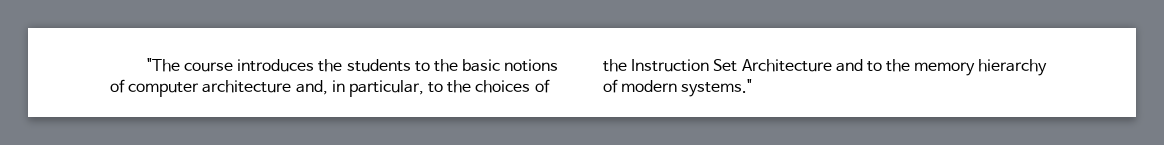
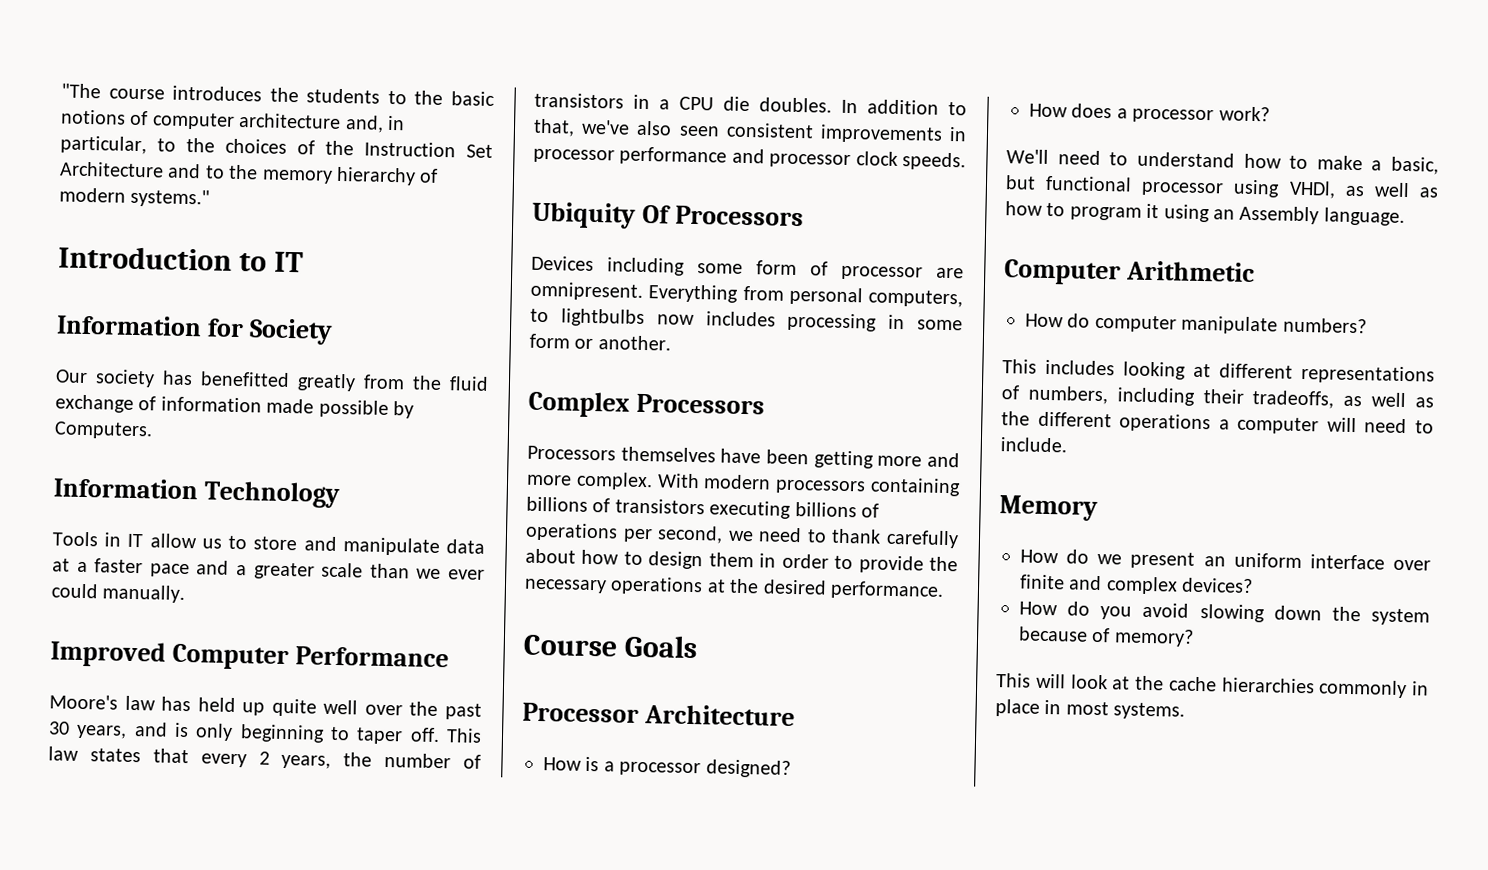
+ Introduction to IT
+ Information for Society
+ Our society has benefitted greatly from the fluid exchange of information made possible by Computers.
+ Information Technology
+ Tools in IT allow us to store and manipulate data at a faster pace and a greater scale than we ever could manually.
+ Improved Computer Performance
+ Moore's law has held up quite well over the past 30 years, and is only beginning to taper off. This law states that every 2 years, the number of transistors in a CPU die doubles. In addition to that, we've also seen consistent improvements in processor performance and processor clock speeds.
+ Ubiquity Of Processors
+ Devices including some form of processor are omnipresent. Everything from personal computers, to lightbulbs now includes processing in some form or another.
+ Complex Processors
+ Processors themselves have been getting more and more complex. With modern processors containing billions of transistors executing billions of operations per second, we need to thank carefully about how to design them in order to provide the necessary operations at the desired performance.
+ Course Goals
+ Processor Architecture
+ How is a processor designed?
+ How does a processor work?
+ We'll need to understand how to make a basic, but functional processor using VHDl, as well as how to program it using an Assembly language.
+ Computer Arithmetic
+ How do computer manipulate numbers?
+ This includes looking at different representations of numbers, including their tradeoffs, as well as the different operations a computer will need to include.
+ Memory
+ How do we present an uniform interface over finite and complex devices?
+ How do you avoid slowing down the system because of memory?
+ This will look at the cache hierarchies commonly in place in most systems.

